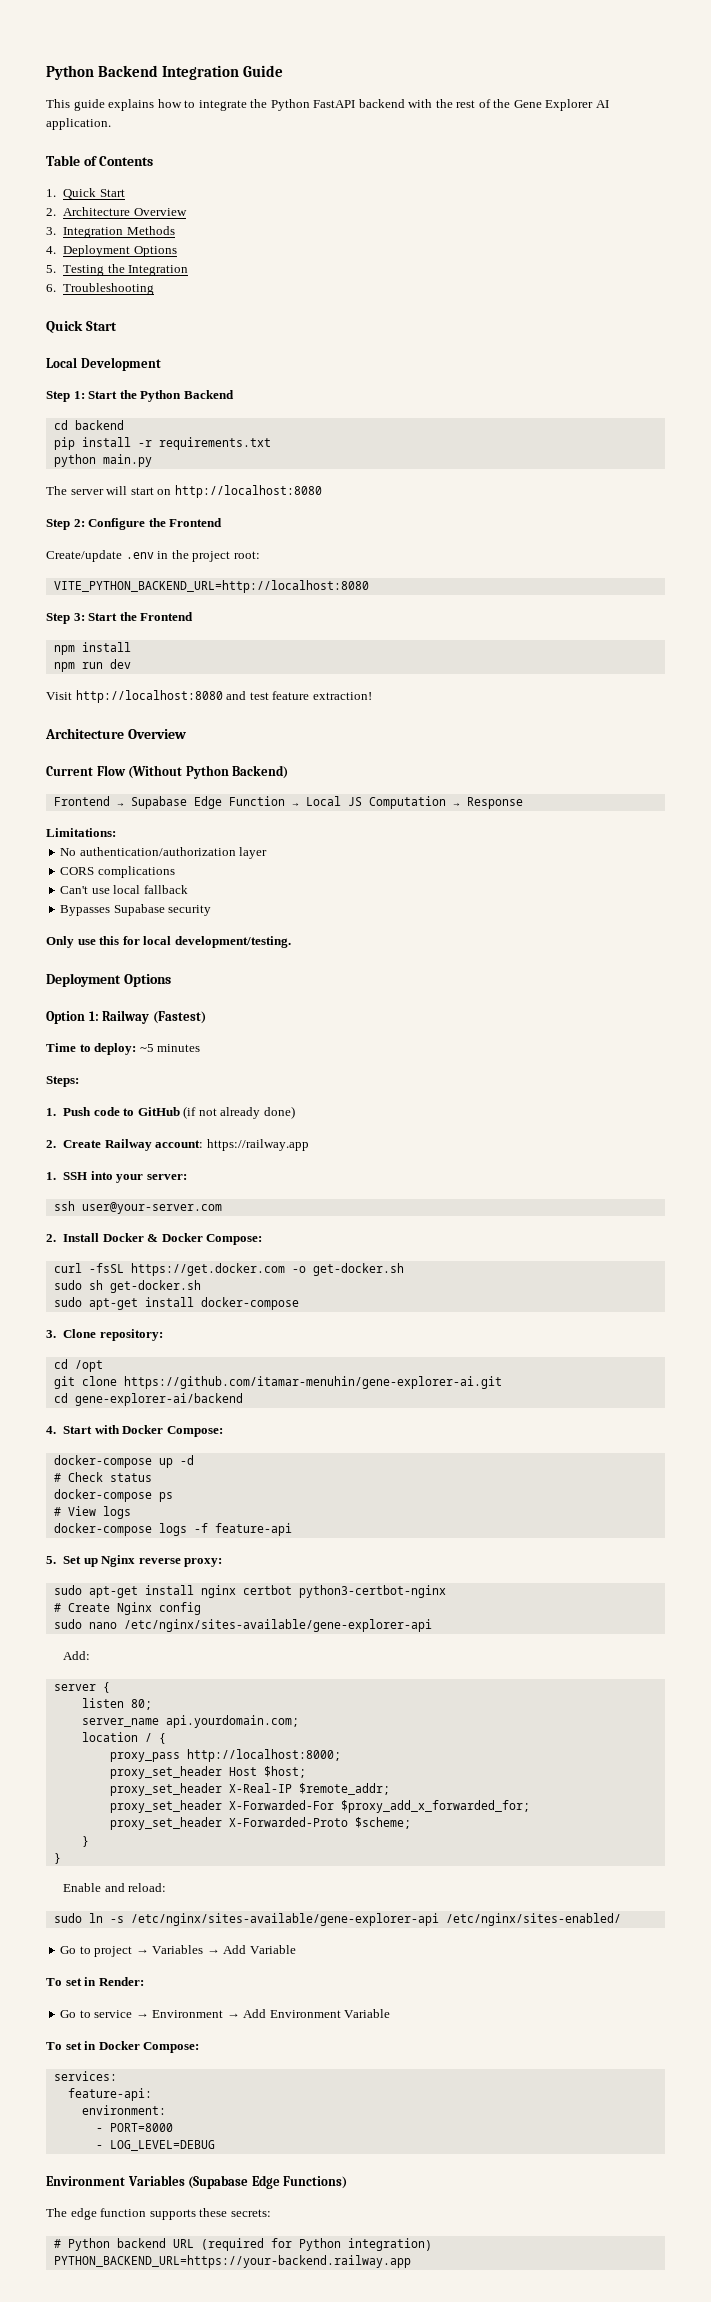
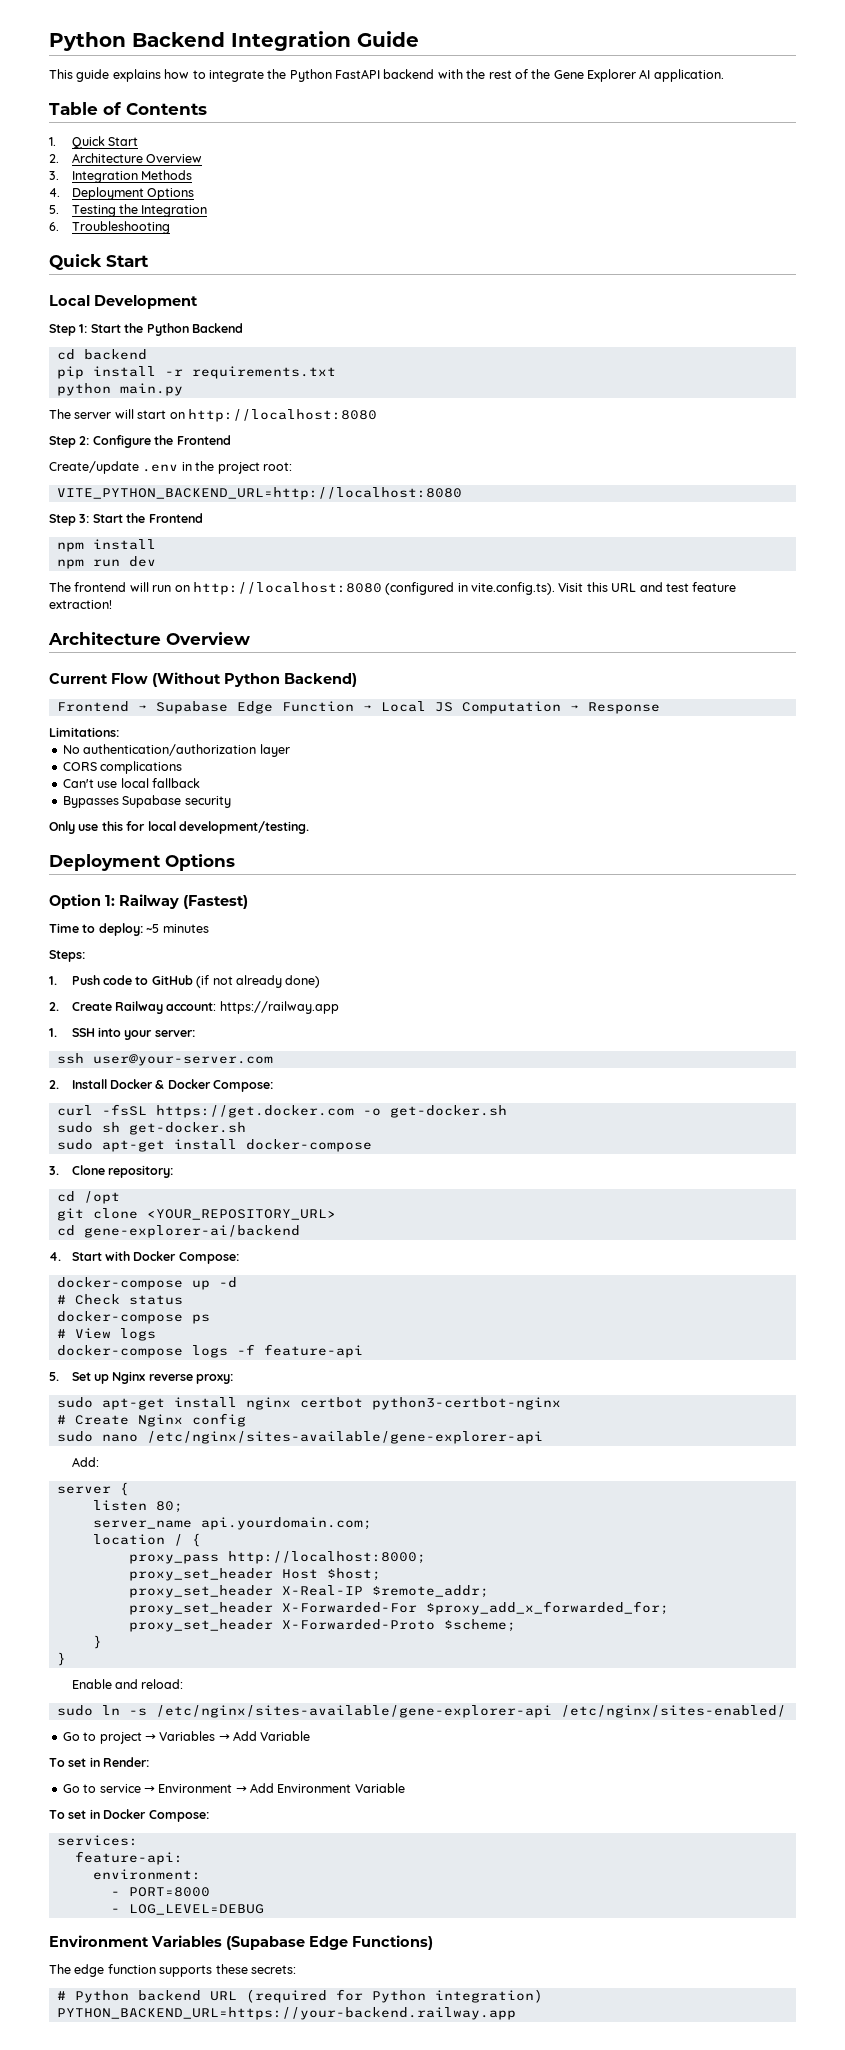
- Visit http://localhost:8080 and test feature extraction!
+ The frontend will run on http://localhost:8080 (configured in vite.config.ts). Visit this URL and test feature extraction!
- git clone https://github.com/itamar-menuhin/gene-explorer-ai.git
+ git clone <YOUR_REPOSITORY_URL>

